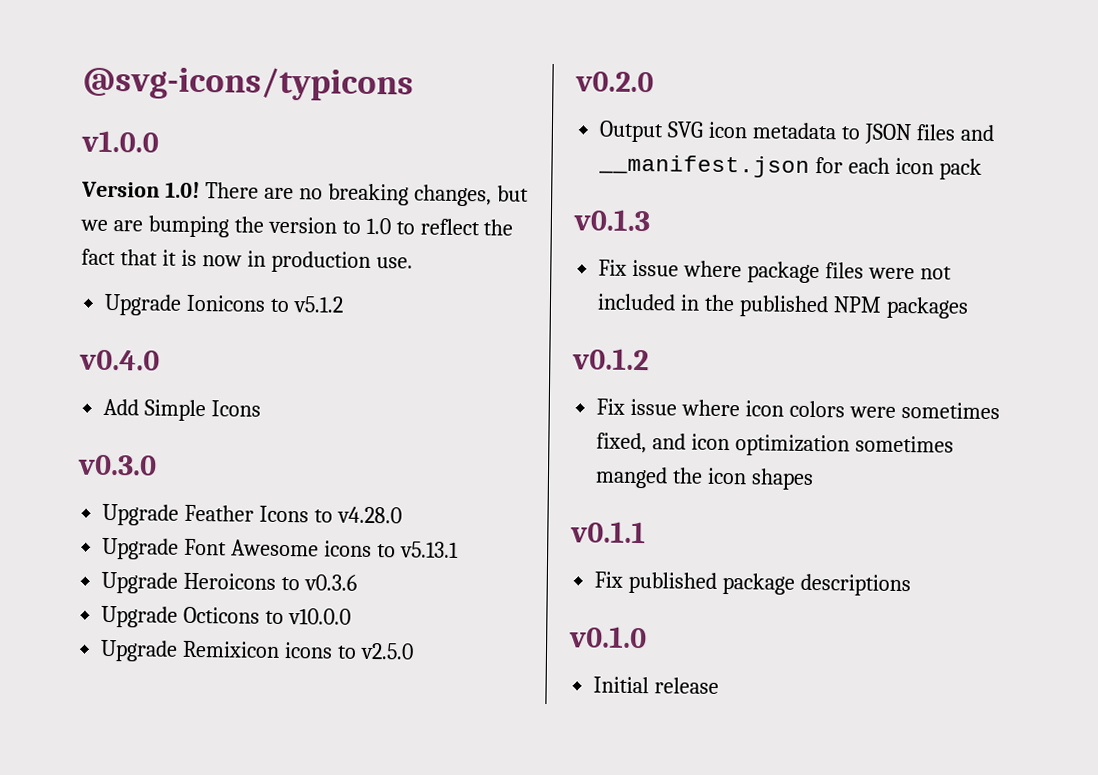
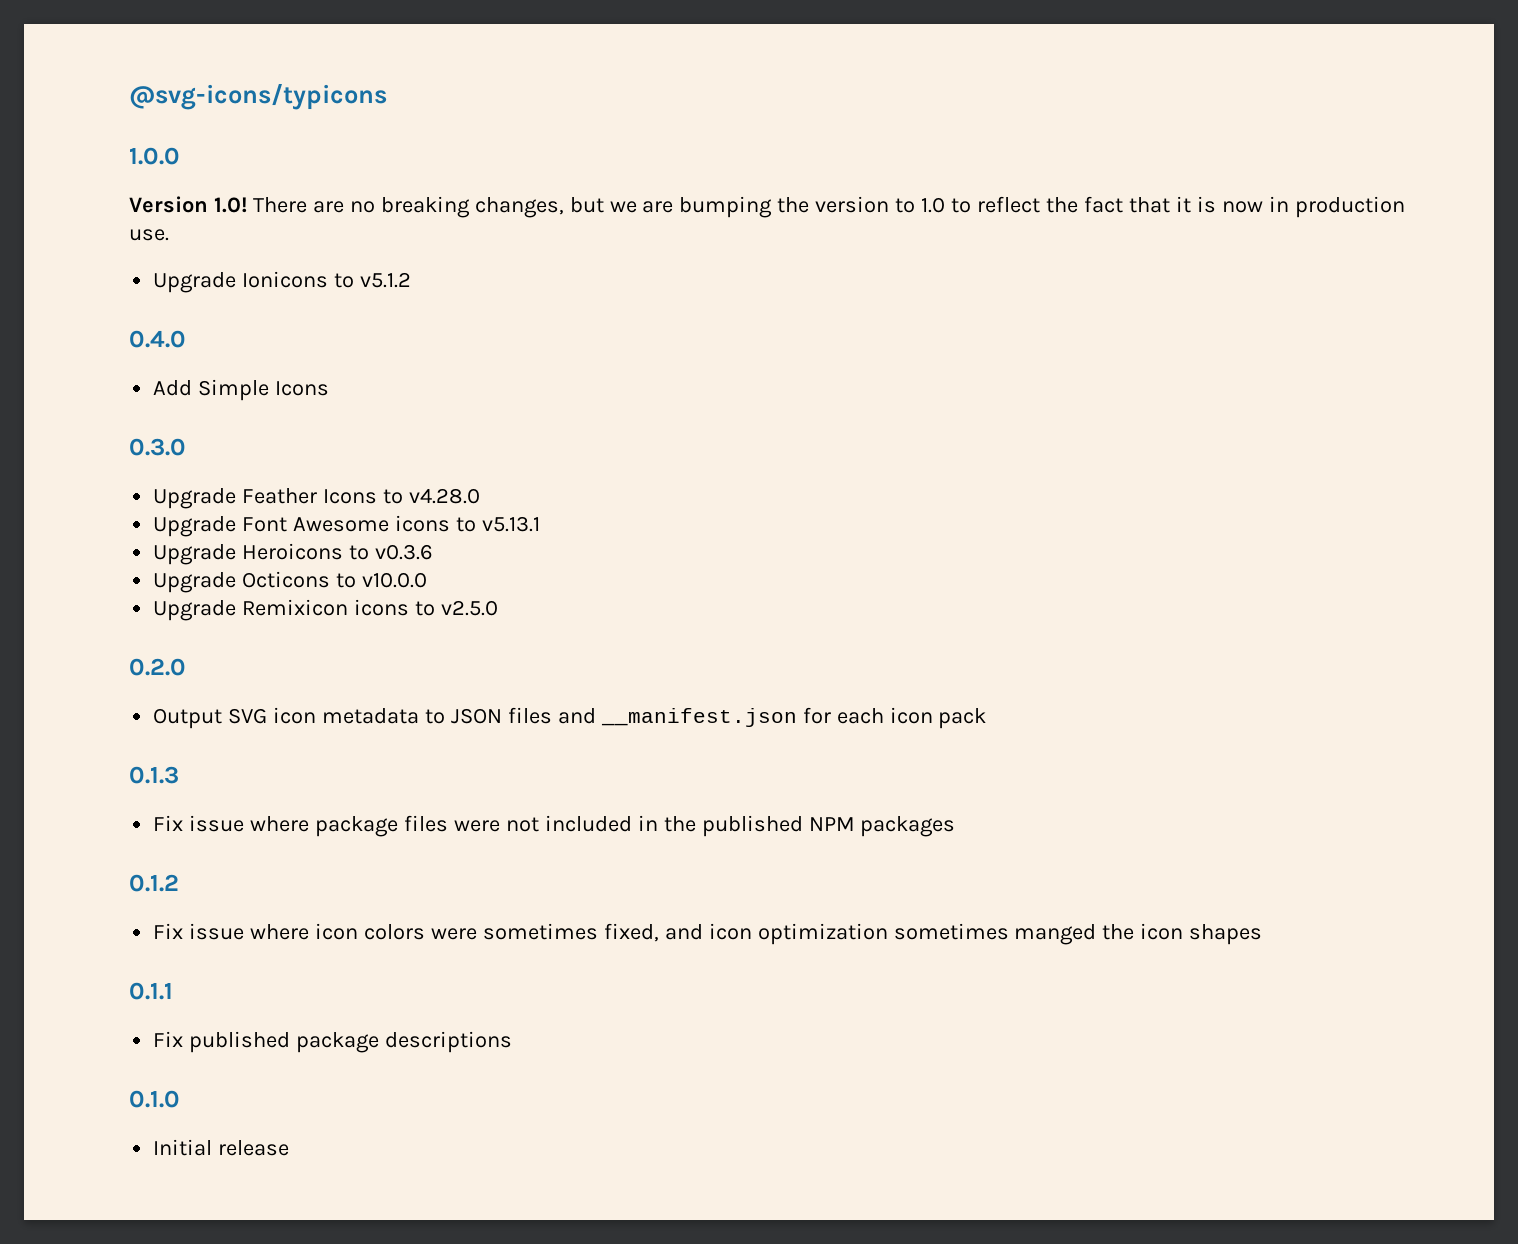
- v1.0.0
+ 1.0.0
- v0.4.0
+ 0.4.0
- v0.3.0
+ 0.3.0
- v0.2.0
+ 0.2.0
- v0.1.3
+ 0.1.3
- v0.1.2
+ 0.1.2
- v0.1.1
+ 0.1.1
- v0.1.0
+ 0.1.0

